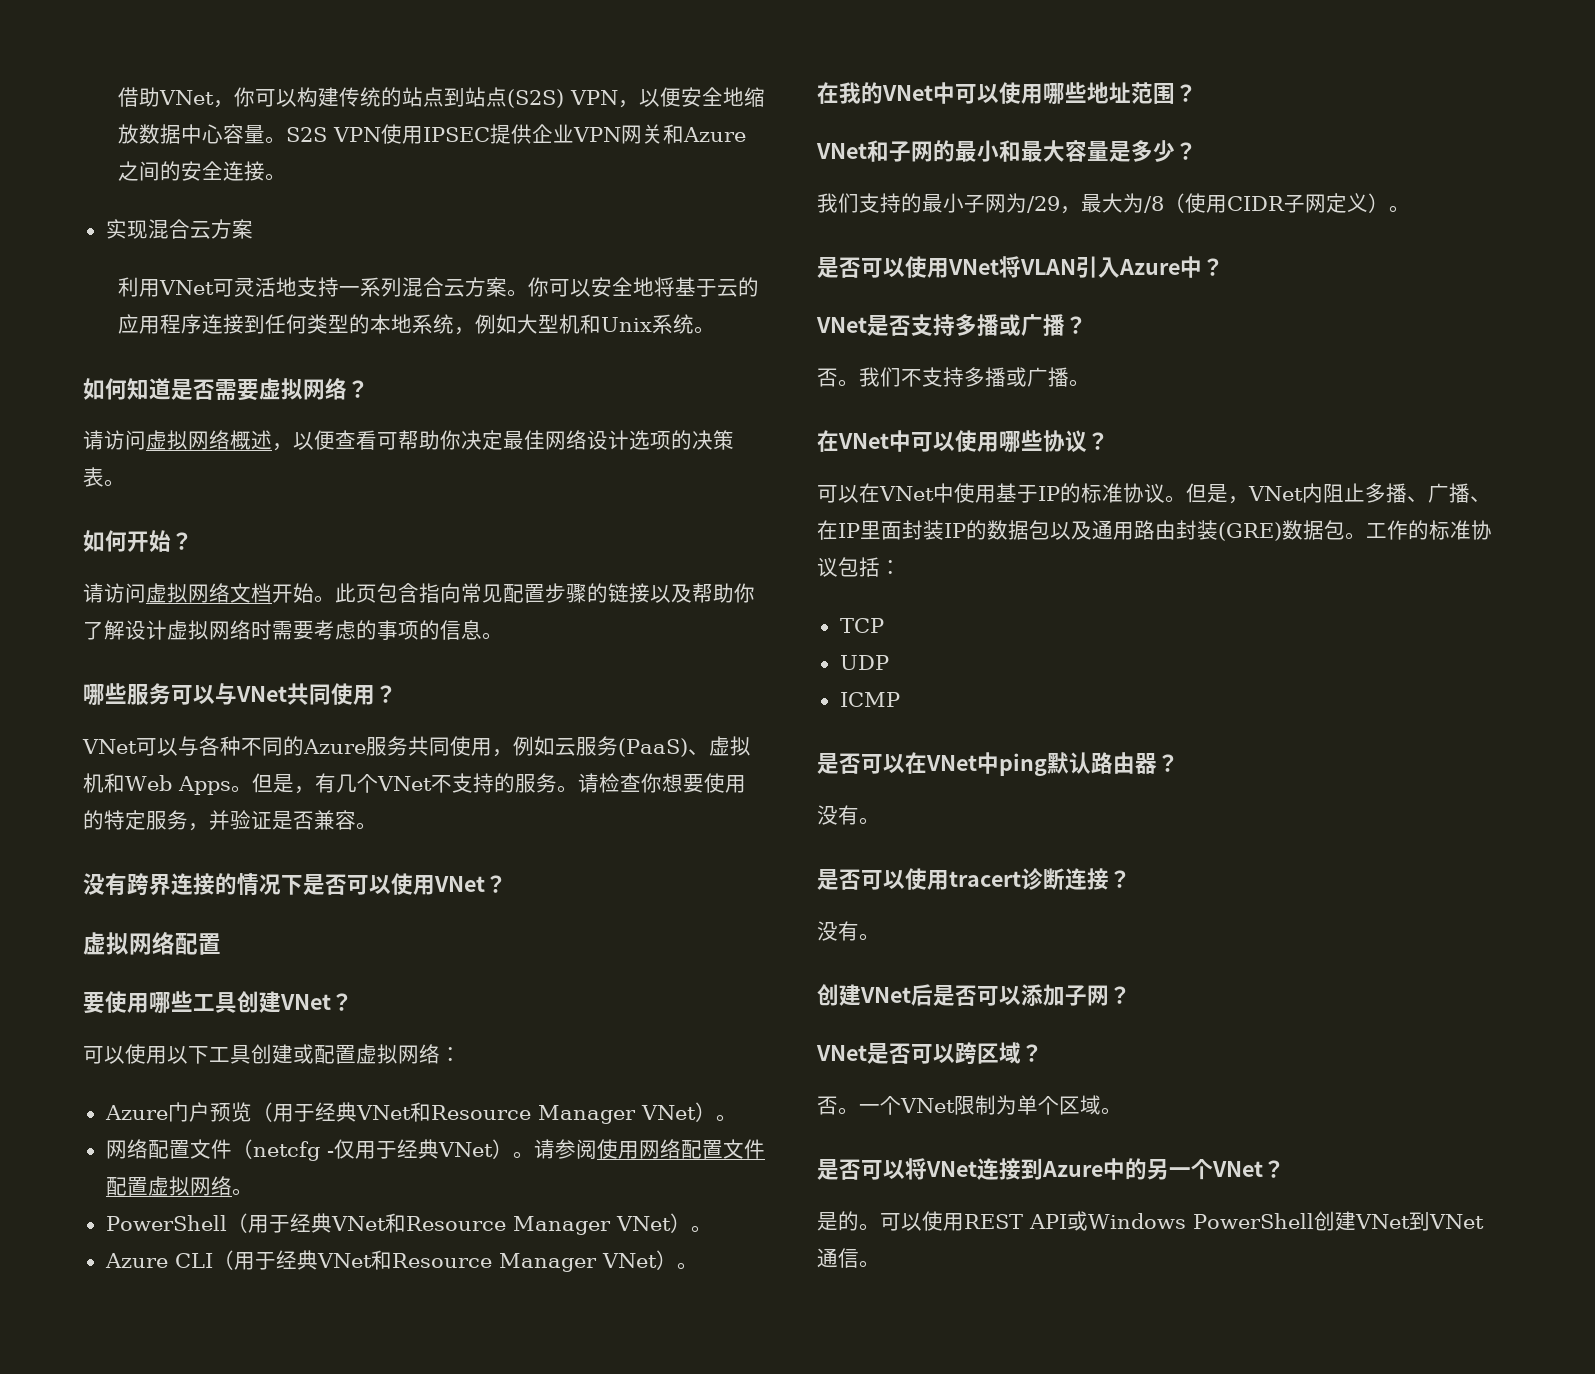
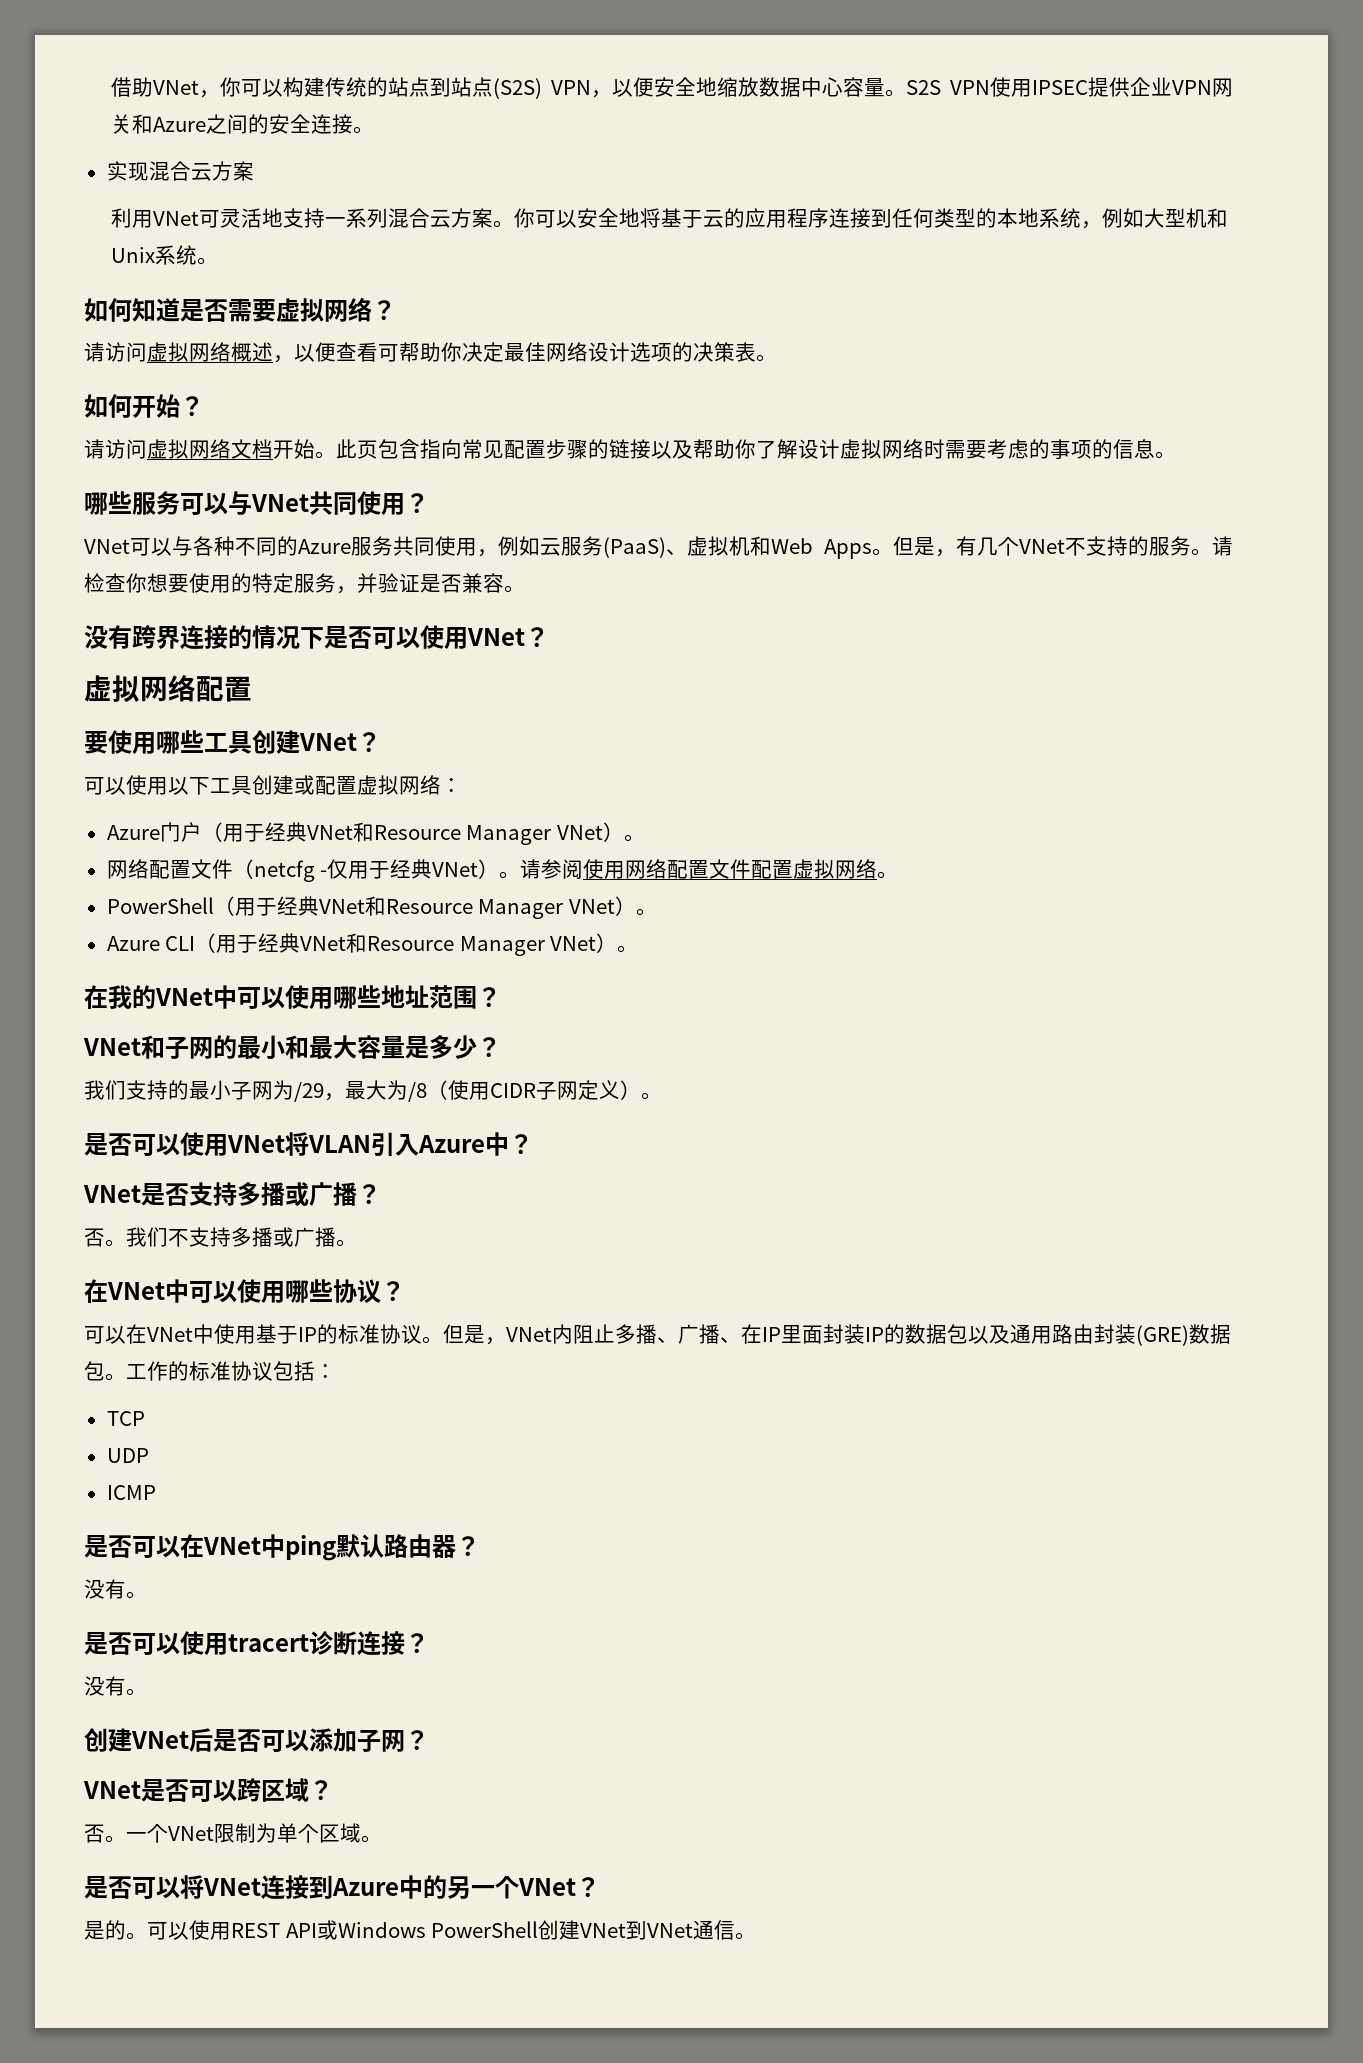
- Azure门户预览（用于经典VNet和Resource Manager VNet）。
+ Azure门户（用于经典VNet和Resource Manager VNet）。

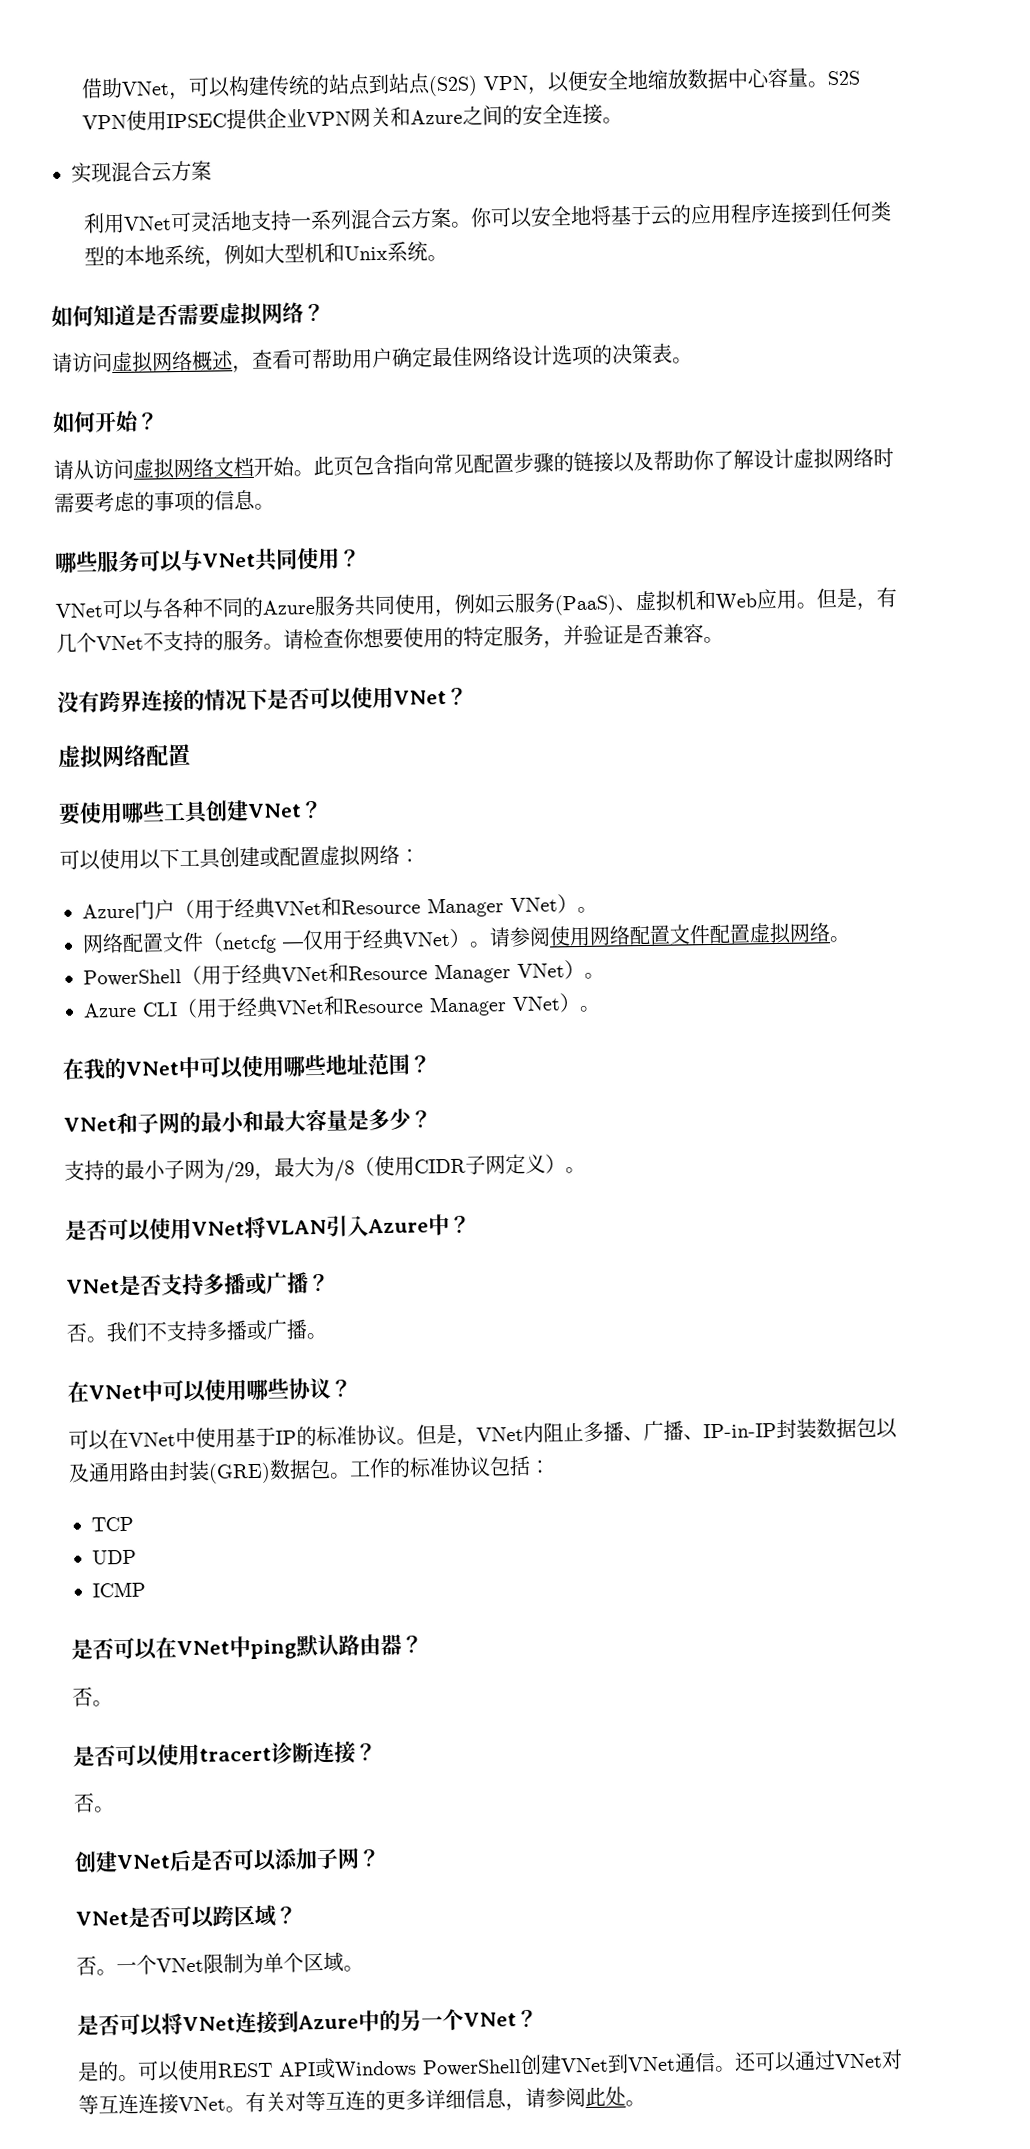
- 借助VNet，你可以构建传统的站点到站点(S2S) VPN，以便安全地缩放数据中心容量。
+ 借助VNet，可以构建传统的站点到站点(S2S) VPN，以便安全地缩放数据中心容量。
- 请访问虚拟网络概述，以便查看可帮助你决定最佳网络设计选项的决策表。
+ 请访问虚拟网络概述，查看可帮助用户确定最佳网络设计选项的决策表。
- 请访问虚拟网络文档开始。
+ 请从访问虚拟网络文档开始。
- VNet可以与各种不同的Azure服务共同使用，例如云服务(PaaS)、虚拟机和Web Apps。
+ VNet可以与各种不同的Azure服务共同使用，例如云服务(PaaS)、虚拟机和Web应用。
- 网络配置文件（netcfg -仅用于经典VNet）。
+ 网络配置文件（netcfg —仅用于经典VNet）。
- 我们支持的最小子网为/29，最大为/8（使用CIDR子网定义）。
+ 支持的最小子网为/29，最大为/8（使用CIDR子网定义）。
- 但是，VNet内阻止多播、广播、在IP里面封装IP的数据包以及通用路由封装(GRE)数据包。
+ 但是，VNet内阻止多播、广播、IP-in-IP封装数据包以及通用路由封装(GRE)数据包。
  是否可以在VNet中ping默认路由器？
- 没有。
+ 否。
  是否可以使用tracert诊断连接？
- 没有。
+ 否。
+ 还可以通过VNet对等互连连接VNet。有关对等互连的更多详细信息，请参阅此处。

